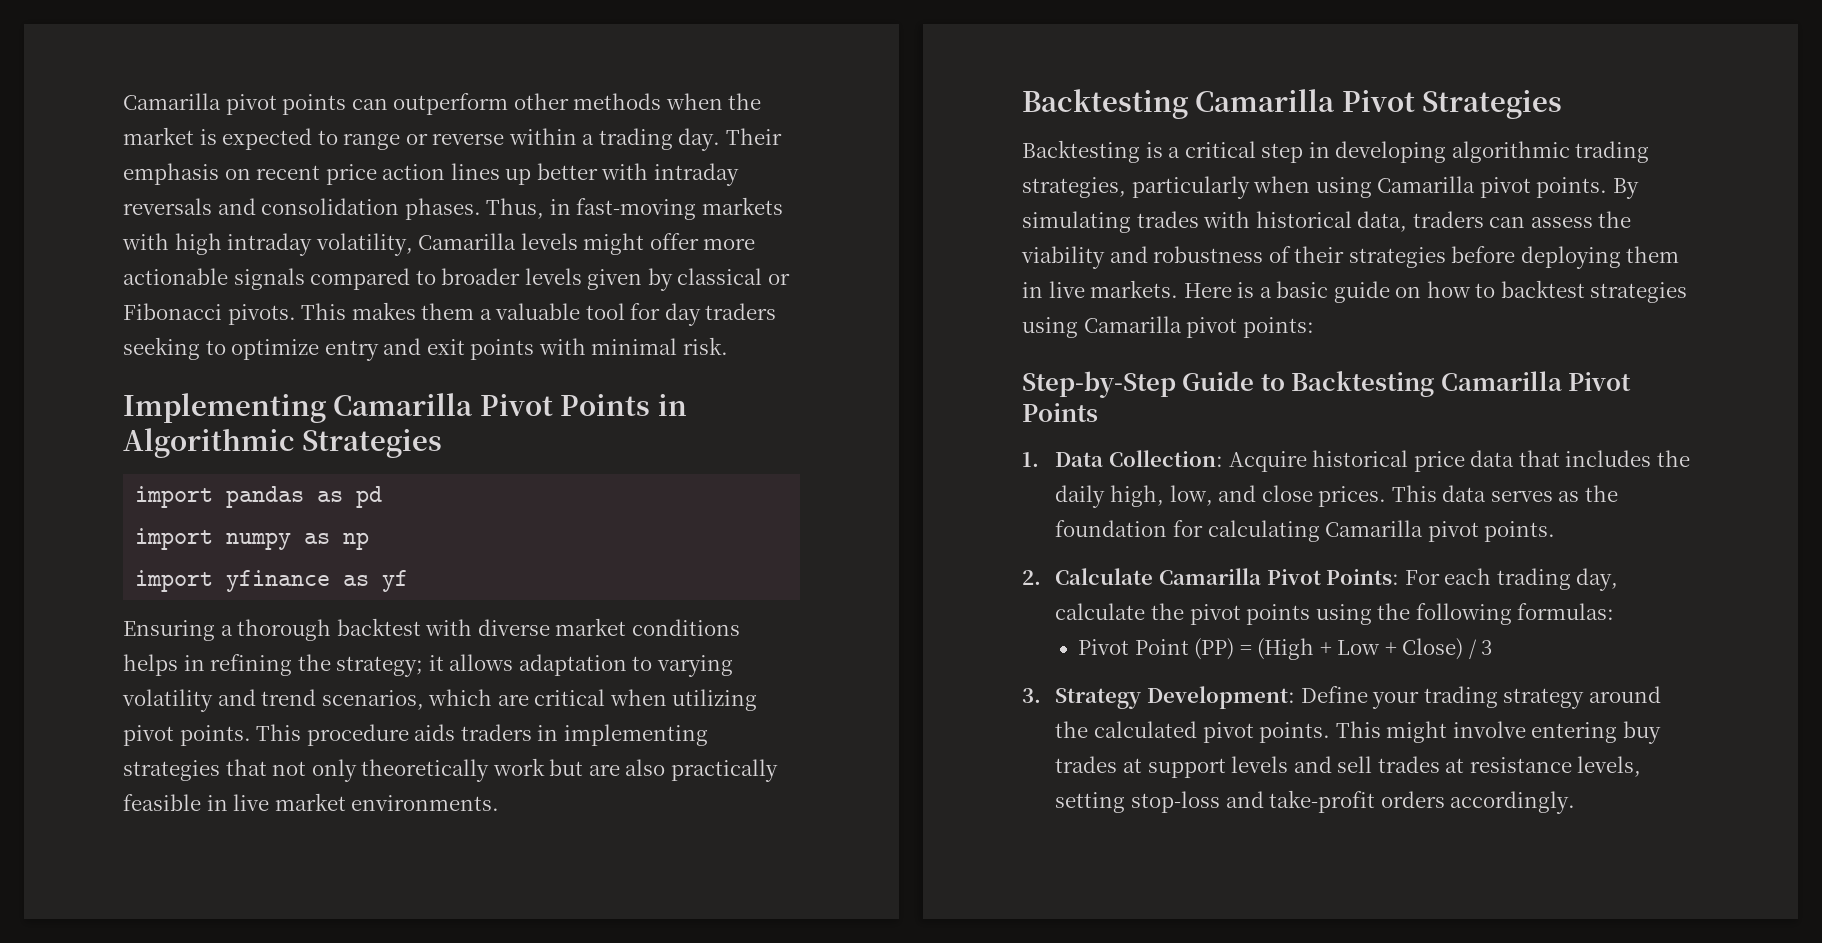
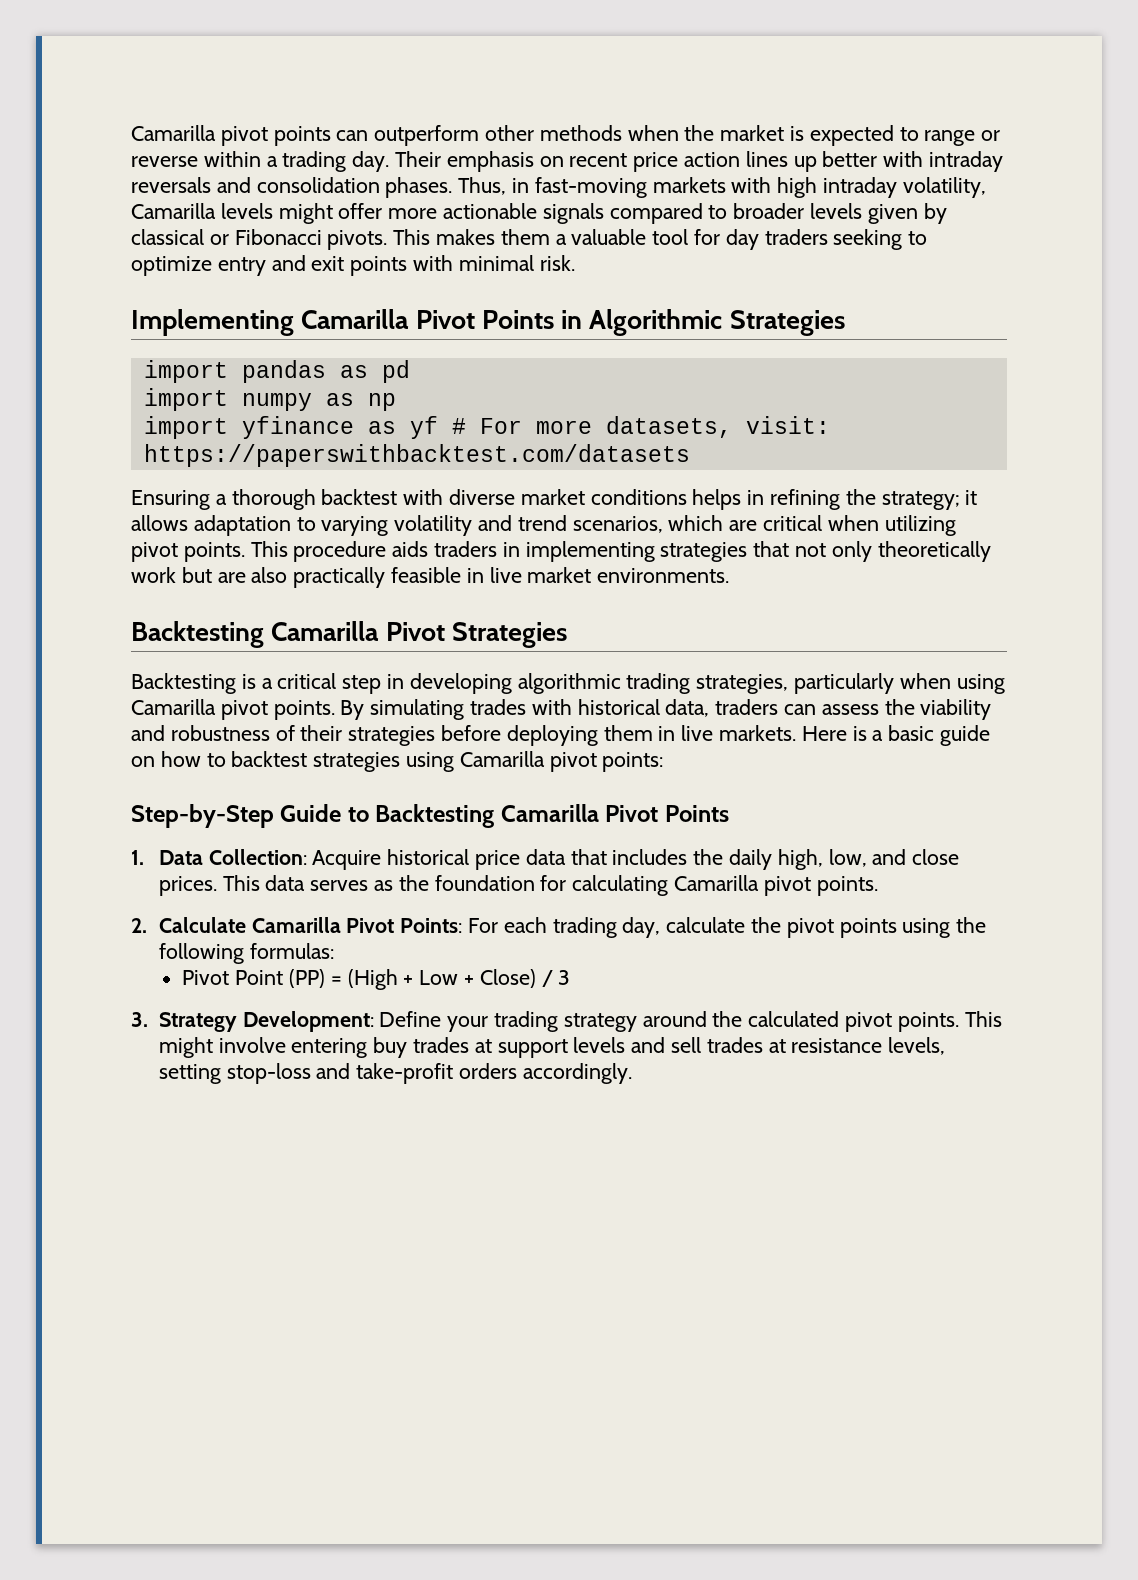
- import yfinance as yf
+ import yfinance as yf # For more datasets, visit: https://paperswithbacktest.com/datasets

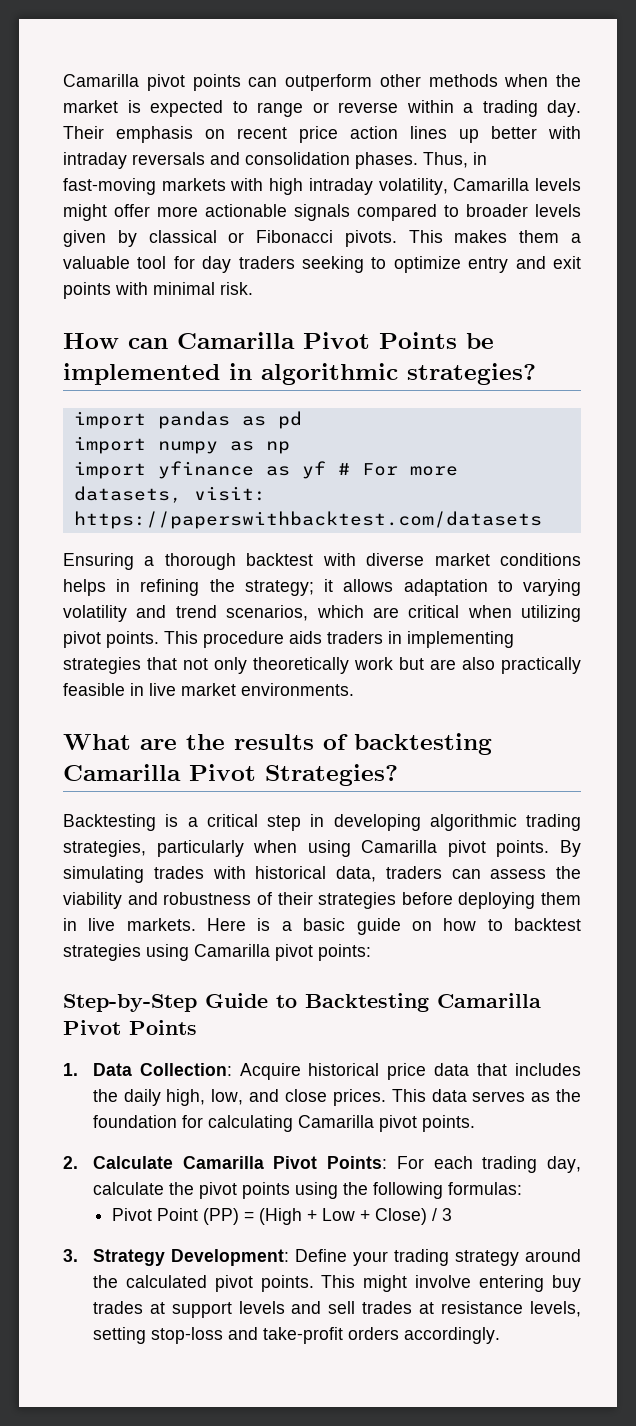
- Implementing Camarilla Pivot Points in Algorithmic Strategies
+ How can Camarilla Pivot Points be implemented in algorithmic strategies?
- Backtesting Camarilla Pivot Strategies
+ What are the results of backtesting Camarilla Pivot Strategies?

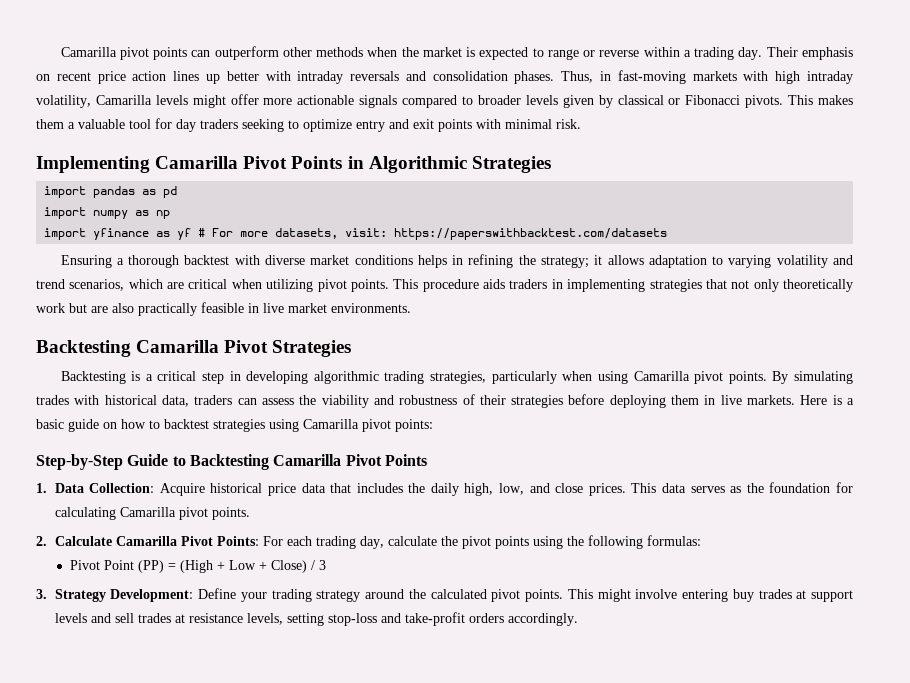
- How can Camarilla Pivot Points be implemented in algorithmic strategies?
+ Implementing Camarilla Pivot Points in Algorithmic Strategies
- What are the results of backtesting Camarilla Pivot Strategies?
+ Backtesting Camarilla Pivot Strategies

